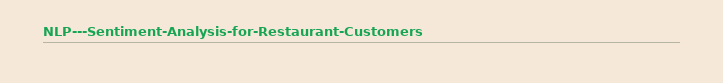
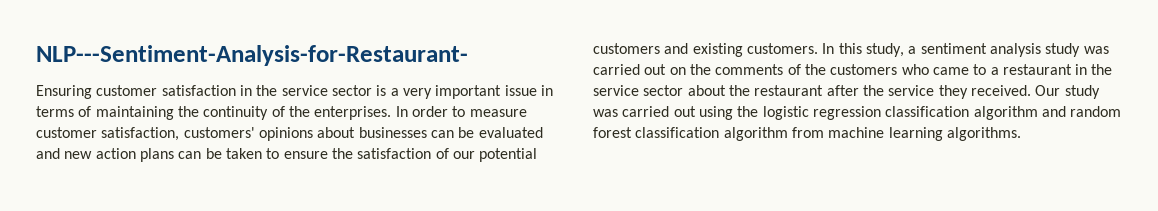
- NLP---Sentiment-Analysis-for-Restaurant-Customers
+ NLP---Sentiment-Analysis-for-Restaurant-
+ Ensuring customer satisfaction in the service sector is a very important issue in terms of maintaining the continuity of the enterprises. In order to measure customer satisfaction, customers' opinions about businesses can be evaluated and new action plans can be taken to ensure the satisfaction of our potential customers and existing customers. In this study, a sentiment analysis study was carried out on the comments of the customers who came to a restaurant in the service sector about the restaurant after the service they received. Our study was carried out using the logistic regression classification algorithm and random forest classification algorithm from machine learning algorithms.

